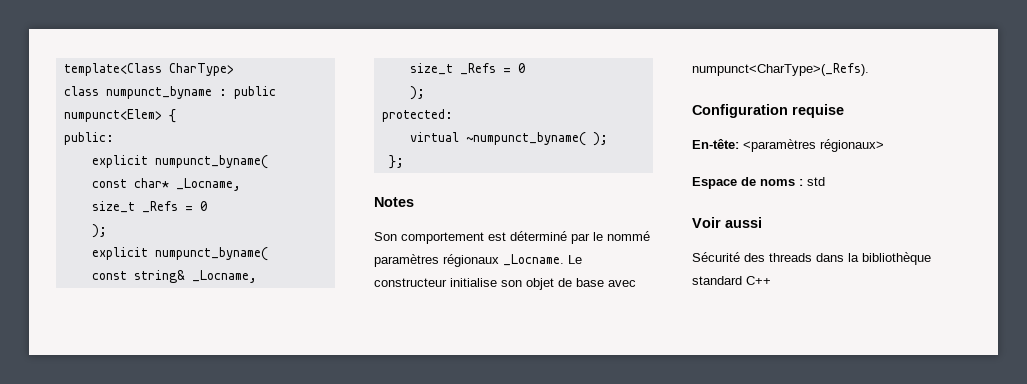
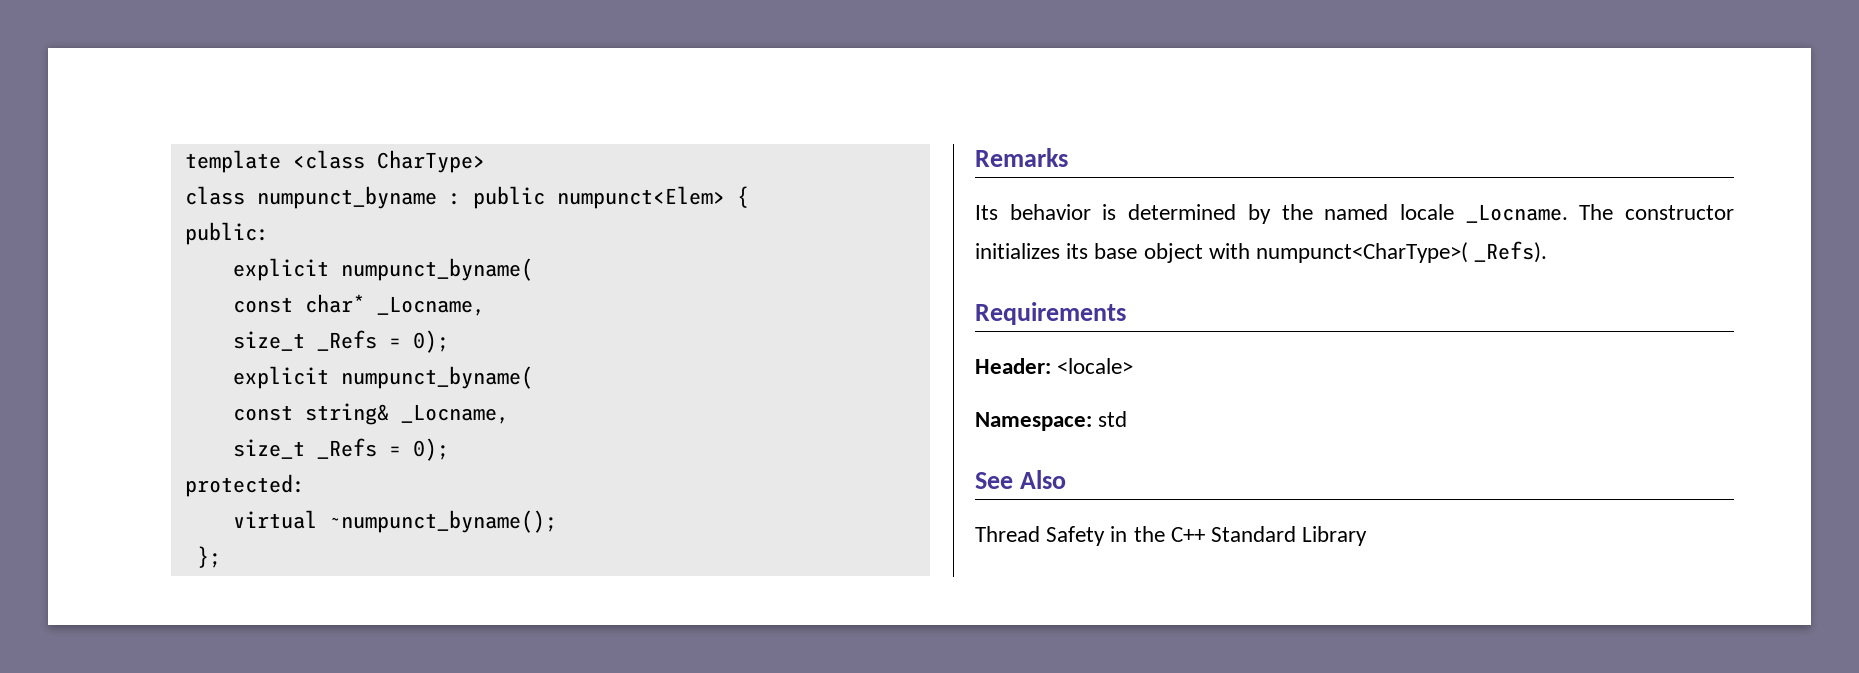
- template<Class CharType>
+ template <class CharType>
  const char* _Locname,
- size_t _Refs = 0
- );
+ size_t _Refs = 0);
  const string& _Locname,
- size_t _Refs = 0
- );
+ size_t _Refs = 0);
- virtual ~numpunct_byname( );
+ virtual ~numpunct_byname();
- Notes
- Son comportement est déterminé par le nommé paramètres régionaux _Locname. Le constructeur initialise son objet de base avec numpunct<CharType>(_Refs).
- Configuration requise
- En-tête: <paramètres régionaux>
- Espace de noms : std
- Voir aussi
- Sécurité des threads dans la bibliothèque standard C++
+ Remarks
+ Its behavior is determined by the named locale _Locname. The constructor initializes its base object with numpunct<CharType>( _Refs).
+ Requirements
+ Header: <locale>
+ Namespace: std
+ See Also
+ Thread Safety in the C++ Standard Library

